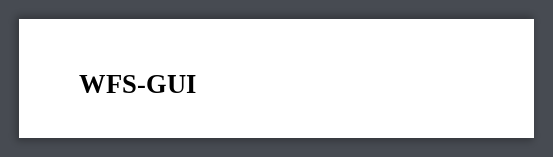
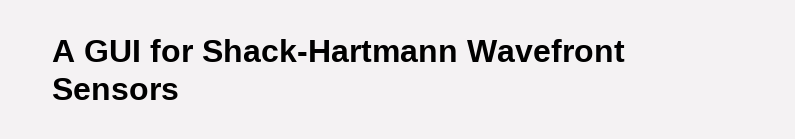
- WFS-GUI
+ A GUI for Shack-Hartmann Wavefront Sensors

